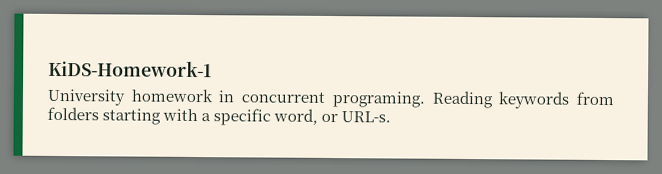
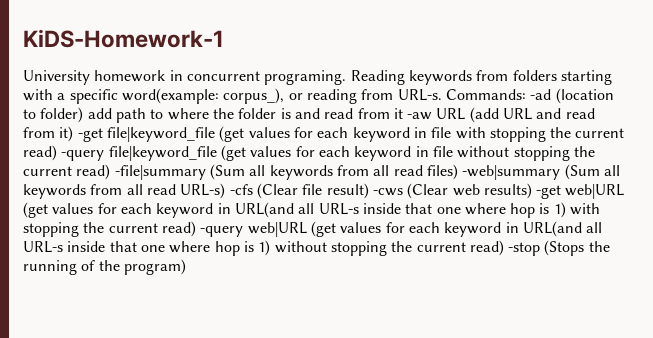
- Reading keywords from folders starting with a specific word, or URL-s.
+ Reading keywords from folders starting with a specific word(example: corpus_), or reading from URL-s. Commands: -ad (location to folder) add path to where the folder is and read from it -aw URL (add URL and read from it) -get file|keyword_file (get values for each keyword in file with stopping the current read) -query file|keyword_file (get values for each keyword in file without stopping the current read) -file|summary (Sum all keywords from all read files) -web|summary (Sum all keywords from all read URL-s) -cfs (Clear file result) -cws (Clear web results) -get web|URL (get values for each keyword in URL(and all URL-s inside that one where hop is 1) with stopping the current read) -query web|URL (get values for each keyword in URL(and all URL-s inside that one where hop is 1) without stopping the current read) -stop (Stops the running of the program)

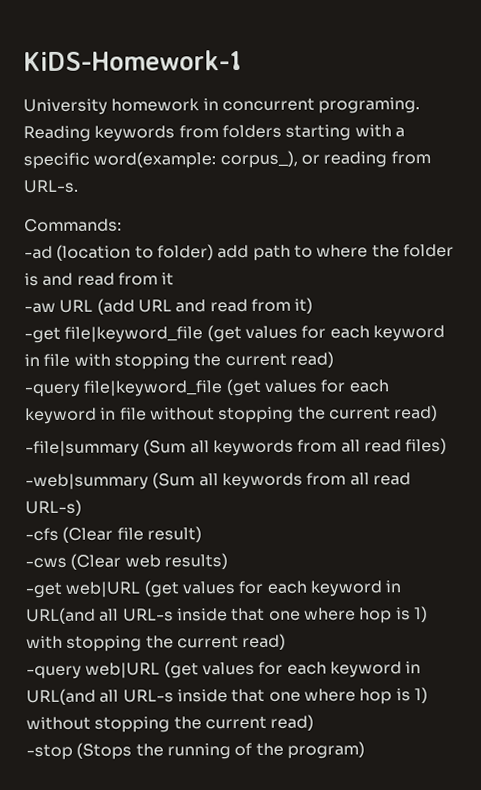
- corpus_), or reading from URL-s. Commands: -ad (location to folder) add path to where the folder is and read from it -aw URL (add URL and read from it) -get file|keyword_file (get values for each keyword in file with stopping the current read) -query file|keyword_file (get values for each keyword in file without stopping the current read) -file|summary (Sum all keywords from all read files) -web|summary (Sum all keywords from all read URL-s) -cfs (Clear file result) -cws (Clear web results) -get web|URL (get values for each keyword in URL(and all URL-s inside that one where hop is 1) with stopping the current read) -query web|URL (get values for each keyword in URL(and all URL-s inside that one where hop is 1) without stopping the current read) -stop (Stops the running of the program)
+ corpus_), or reading from URL-s.
+ Commands:
+ -ad (location to folder) add path to where the folder is and read from it
+ -aw URL (add URL and read from it)
+ -get file|keyword_file (get values for each keyword in file with stopping the current read)
+ -query file|keyword_file (get values for each keyword in file without stopping the current read)
+ -file|summary (Sum all keywords from all read files)
+ -web|summary (Sum all keywords from all read URL-s)
+ -cfs (Clear file result)
+ -cws (Clear web results)
+ -get web|URL (get values for each keyword in URL(and all URL-s inside that one where hop is 1) with stopping the current read)
+ -query web|URL (get values for each keyword in URL(and all URL-s inside that one where hop is 1) without stopping the current read)
+ -stop (Stops the running of the program)

